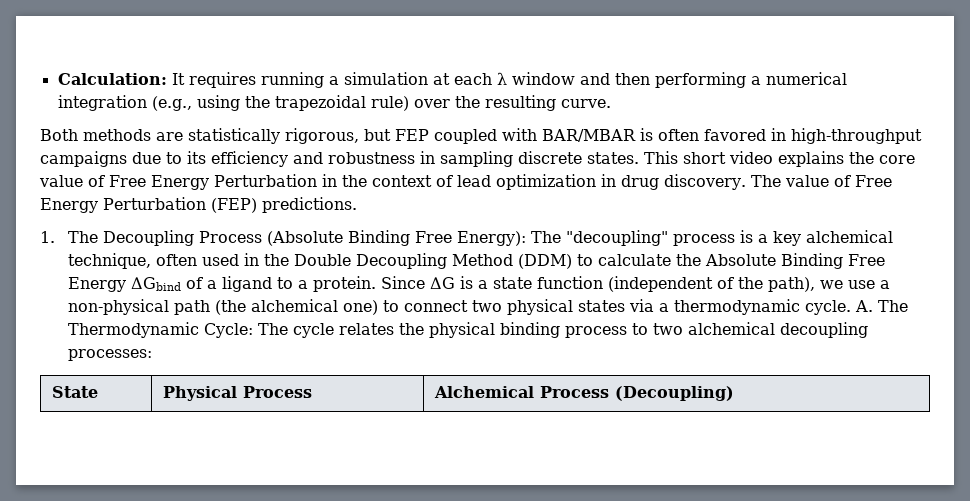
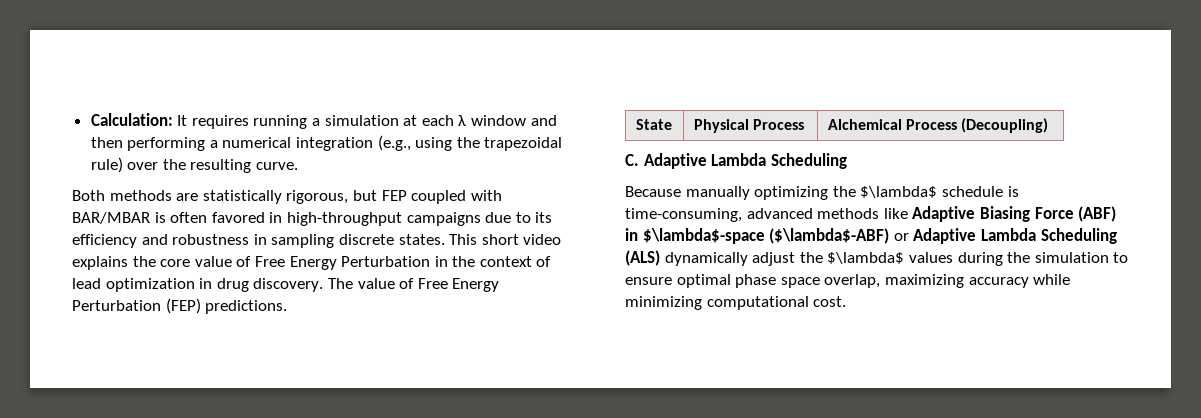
- 1. The Decoupling Process (Absolute Binding Free Energy): The "decoupling" process is a key alchemical technique, often used in the Double Decoupling Method (DDM) to calculate the Absolute Binding Free Energy ΔGbind of a ligand to a protein. Since ΔG is a state function (independent of the path), we use a non-physical path (the alchemical one) to connect two physical states via a thermodynamic cycle. A. The Thermodynamic Cycle: The cycle relates the physical binding process to two alchemical decoupling processes:
+ C. Adaptive Lambda Scheduling
+ Because manually optimizing the $\lambda$ schedule is time-consuming, advanced methods like Adaptive Biasing Force (ABF) in $\lambda$-space ($\lambda$-ABF) or Adaptive Lambda Scheduling (ALS) dynamically adjust the $\lambda$ values during the simulation to ensure optimal phase space overlap, maximizing accuracy while minimizing computational cost.

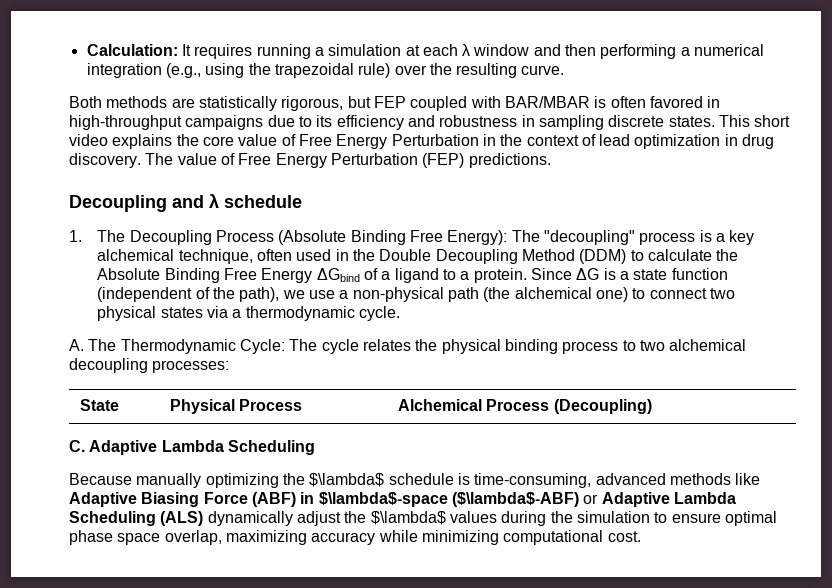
+ Decoupling and λ schedule
+ 1. The Decoupling Process (Absolute Binding Free Energy): The "decoupling" process is a key alchemical technique, often used in the Double Decoupling Method (DDM) to calculate the Absolute Binding Free Energy ΔGbind of a ligand to a protein. Since ΔG is a state function (independent of the path), we use a non-physical path (the alchemical one) to connect two physical states via a thermodynamic cycle.
+ A. The Thermodynamic Cycle: The cycle relates the physical binding process to two alchemical decoupling processes:

